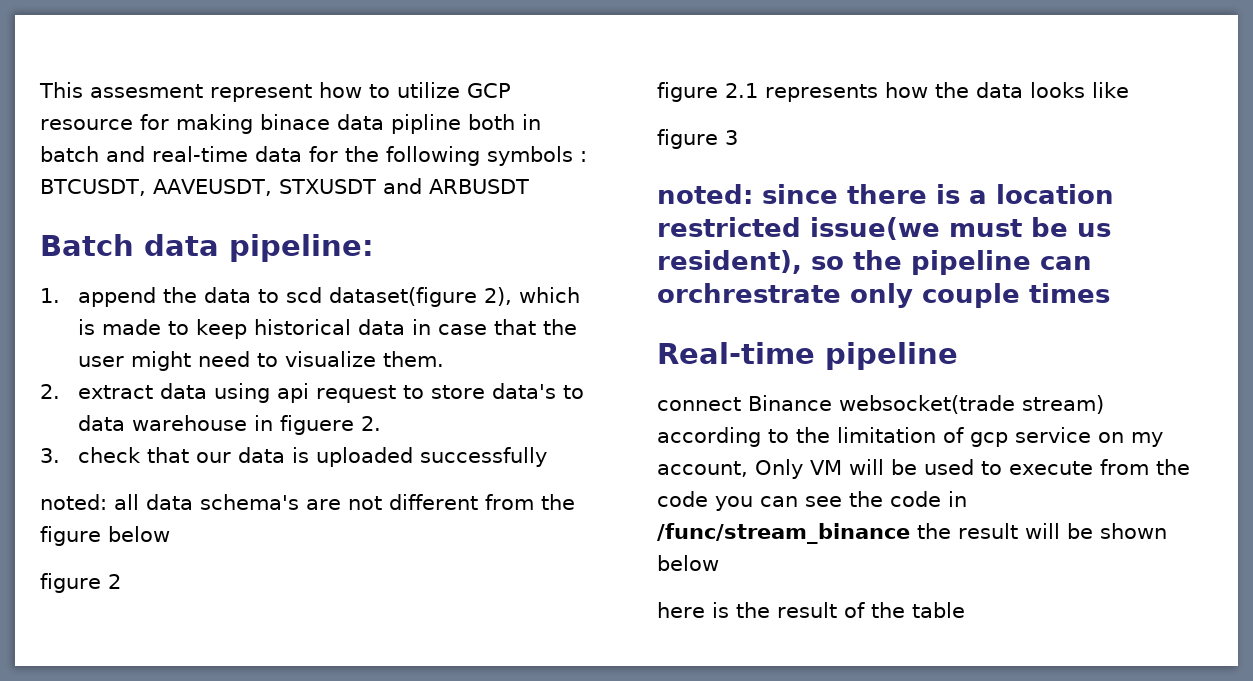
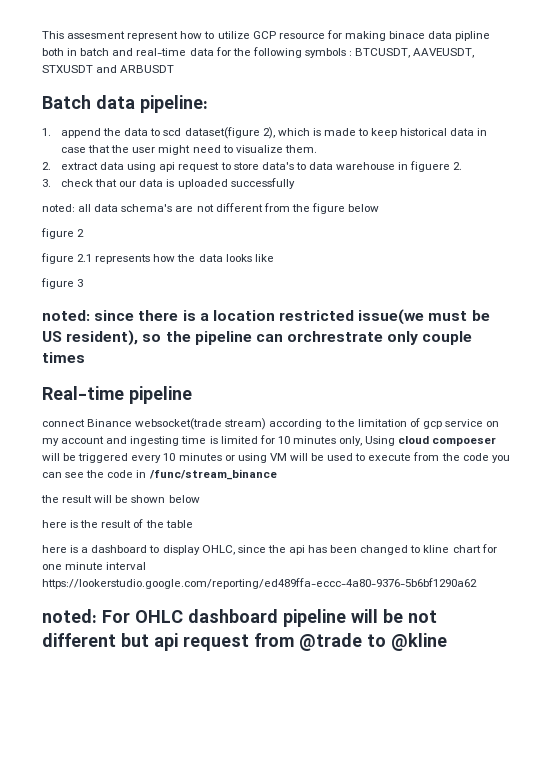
- noted: since there is a location restricted issue(we must be us resident), so the pipeline can orchrestrate only couple times
+ noted: since there is a location restricted issue(we must be US resident), so the pipeline can orchrestrate only couple times
- connect Binance websocket(trade stream) according to the limitation of gcp service on my account, Only VM will be used to execute from the code you can see the code in /func/stream_binance the result will be shown below
+ connect Binance websocket(trade stream) according to the limitation of gcp service on my account and ingesting time is limited for 10 minutes only, Using cloud compoeser will be triggered every 10 minutes or using VM will be used to execute from the code you can see the code in /func/stream_binance
+ the result will be shown below
+ here is a dashboard to display OHLC, since the api has been changed to kline chart for one minute interval https://lookerstudio.google.com/reporting/ed489ffa-eccc-4a80-9376-5b6bf1290a62
+ noted: For OHLC dashboard pipeline will be not different but api request from @trade to @kline

